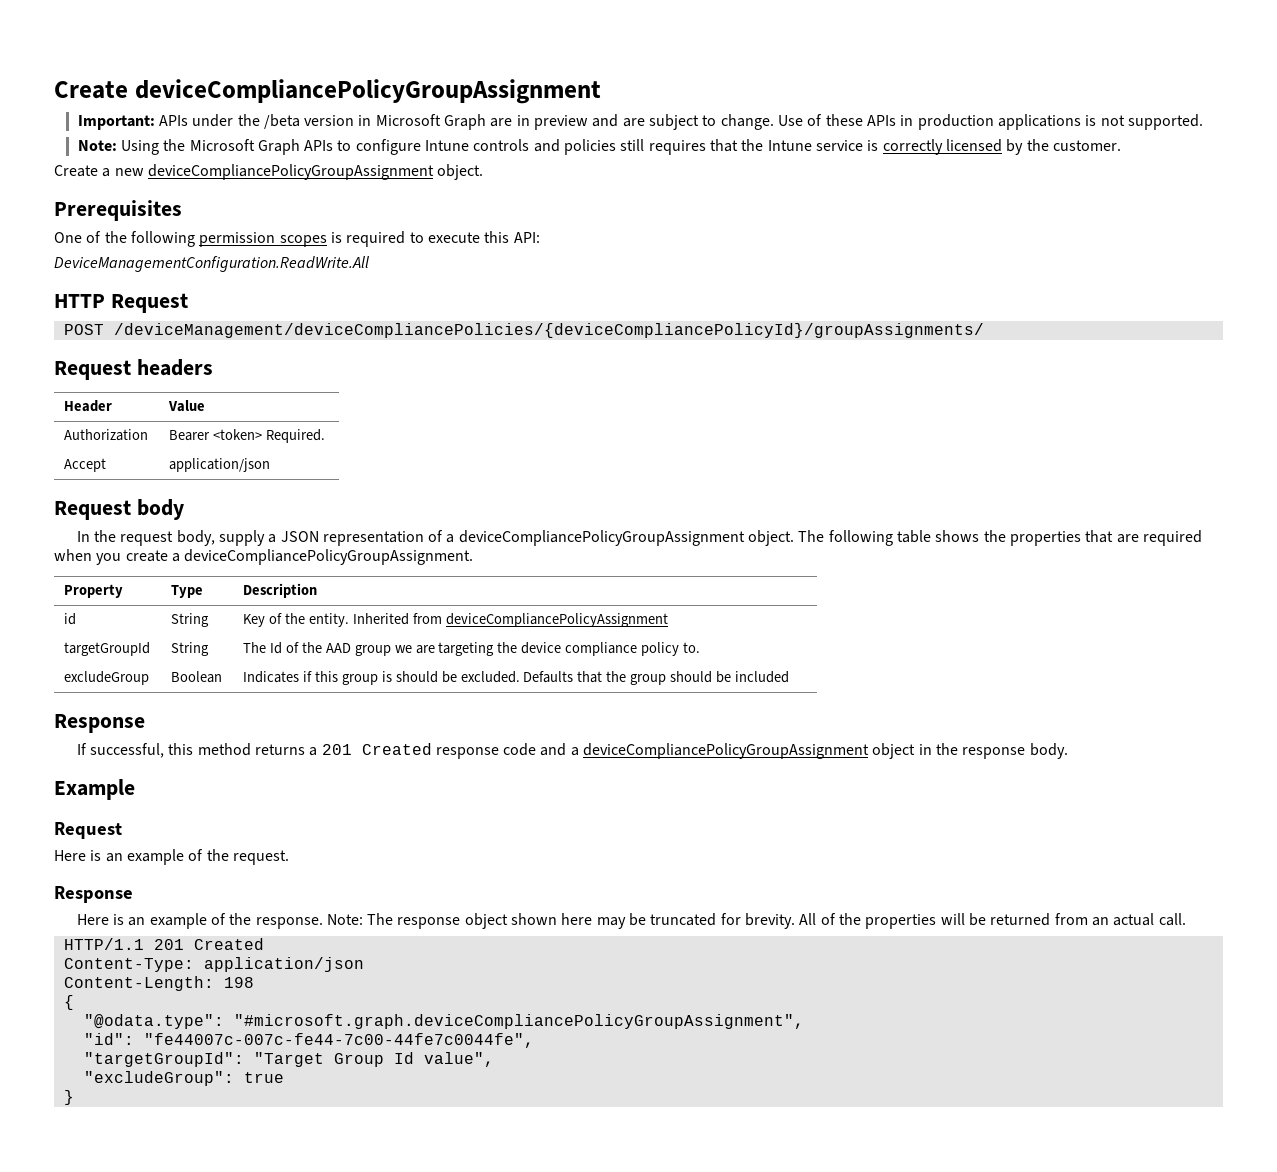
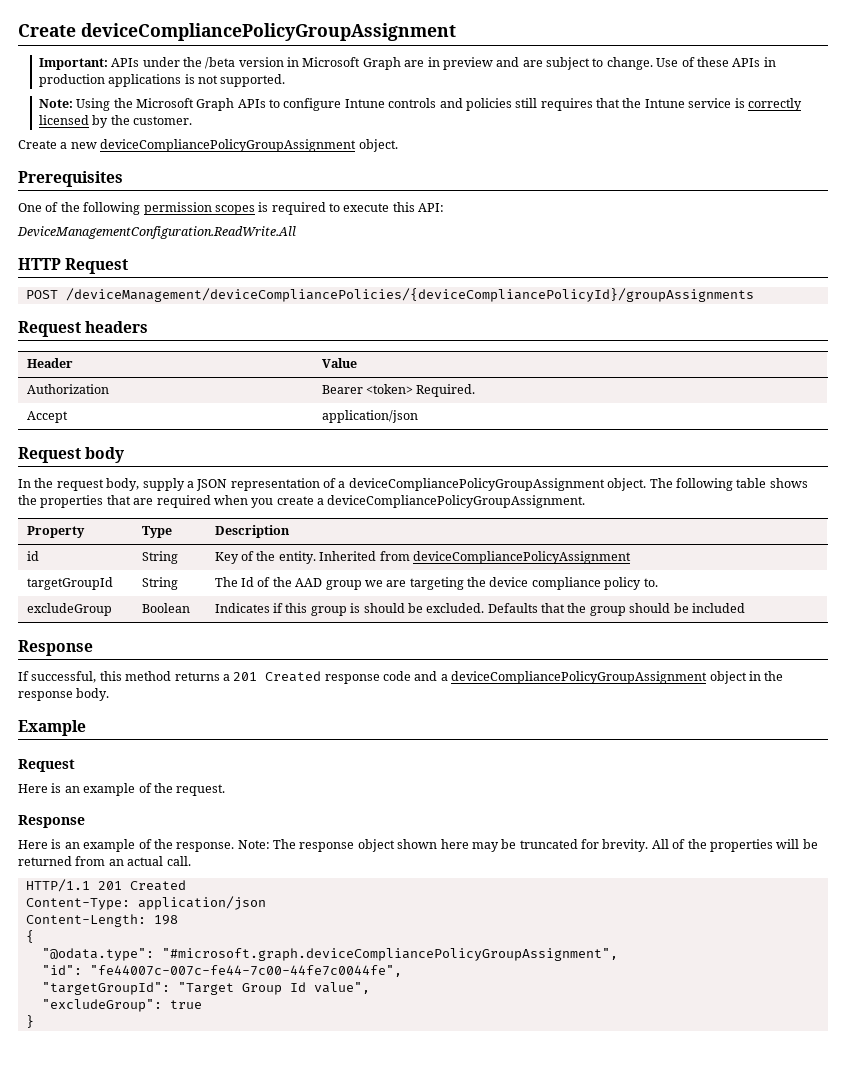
- POST /deviceManagement/deviceCompliancePolicies/{deviceCompliancePolicyId}/groupAssignments/
+ POST /deviceManagement/deviceCompliancePolicies/{deviceCompliancePolicyId}/groupAssignments

